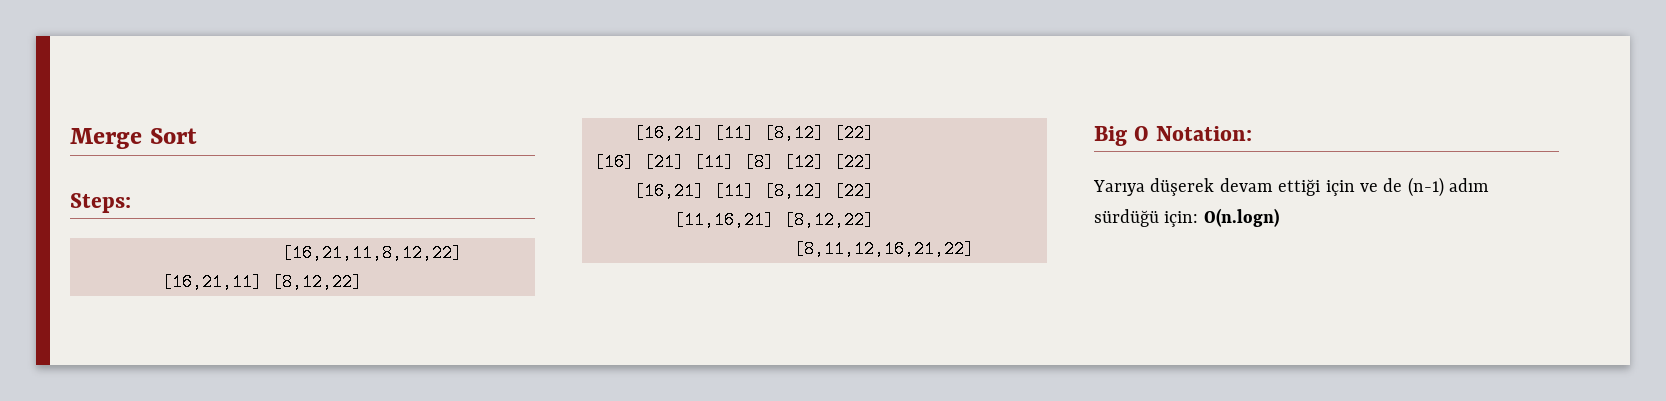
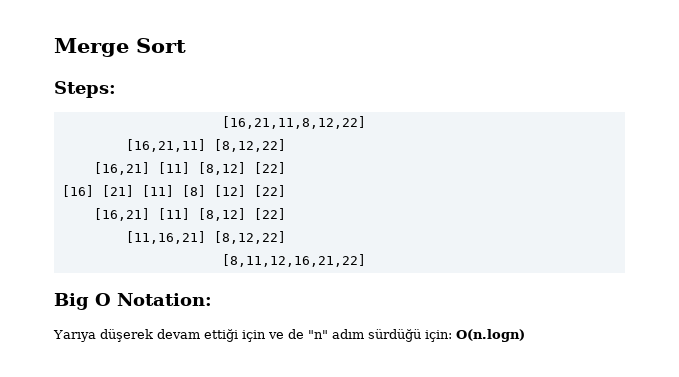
- Yarıya düşerek devam ettiği için ve de (n-1) adım sürdüğü için: O(n.logn)
+ Yarıya düşerek devam ettiği için ve de "n" adım sürdüğü için: O(n.logn)

